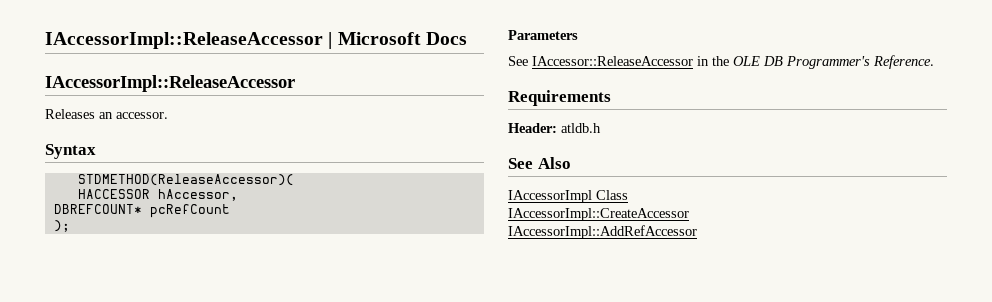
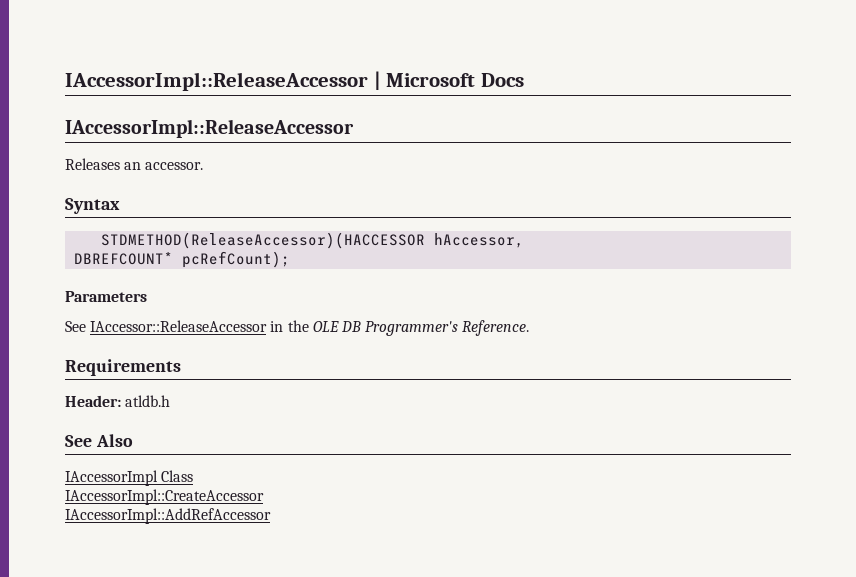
- STDMETHOD(ReleaseAccessor)(
- HACCESSOR hAccessor,
+ STDMETHOD(ReleaseAccessor)(HACCESSOR hAccessor,
- DBREFCOUNT* pcRefCount
- );
+ DBREFCOUNT* pcRefCount);

